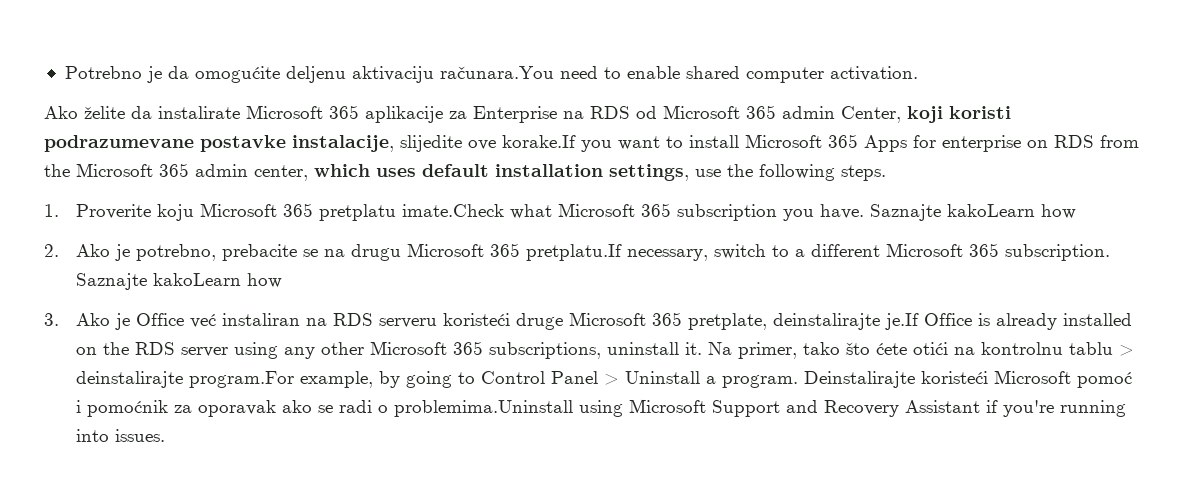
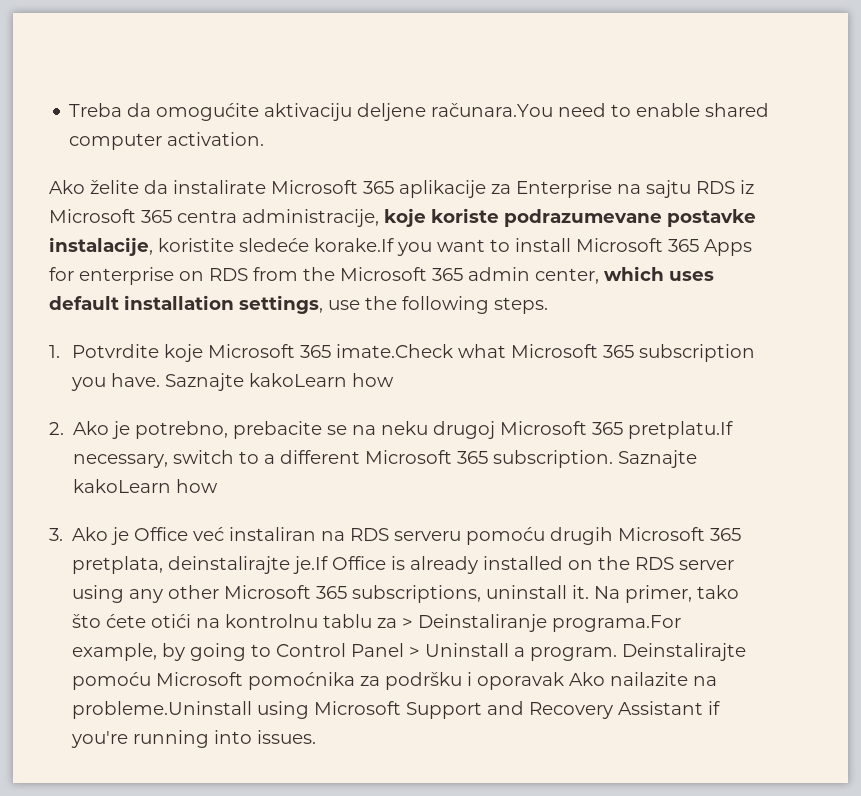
- Potrebno je da omogućite deljenu aktivaciju računara.You need to enable shared computer activation.
+ Treba da omogućite aktivaciju deljene računara.You need to enable shared computer activation.
- Ako želite da instalirate Microsoft 365 aplikacije za Enterprise na RDS od Microsoft 365 admin Center, koji koristi podrazumevane postavke instalacije, slijedite ove korake.If you want to install Microsoft 365 Apps for enterprise on RDS from the Microsoft 365 admin center, which uses default installation settings, use the following steps.
+ Ako želite da instalirate Microsoft 365 aplikacije za Enterprise na sajtu RDS iz Microsoft 365 centra administracije, koje koriste podrazumevane postavke instalacije, koristite sledeće korake.If you want to install Microsoft 365 Apps for enterprise on RDS from the Microsoft 365 admin center, which uses default installation settings, use the following steps.
- 1. Proverite koju Microsoft 365 pretplatu imate.Check what Microsoft 365 subscription you have.
+ 1. Potvrdite koje Microsoft 365 imate.Check what Microsoft 365 subscription you have.
- 2. Ako je potrebno, prebacite se na drugu Microsoft 365 pretplatu.If necessary, switch to a different Microsoft 365 subscription.
+ 2. Ako je potrebno, prebacite se na neku drugoj Microsoft 365 pretplatu.If necessary, switch to a different Microsoft 365 subscription.
- 3. Ako je Office već instaliran na RDS serveru koristeći druge Microsoft 365 pretplate, deinstalirajte je.If Office is already installed on the RDS server using any other Microsoft 365 subscriptions, uninstall it.
+ 3. Ako je Office već instaliran na RDS serveru pomoću drugih Microsoft 365 pretplata, deinstalirajte je.If Office is already installed on the RDS server using any other Microsoft 365 subscriptions, uninstall it.
- Na primer, tako što ćete otići na kontrolnu tablu > deinstalirajte program.For example, by going to Control Panel > Uninstall a program.
+ Na primer, tako što ćete otići na kontrolnu tablu za > Deinstaliranje programa.For example, by going to Control Panel > Uninstall a program.
- Deinstalirajte koristeći Microsoft pomoć i pomoćnik za oporavak ako se radi o problemima.Uninstall using Microsoft Support and Recovery Assistant if you're running into issues.
+ Deinstalirajte pomoću Microsoft pomoćnika za podršku i oporavak Ako nailazite na probleme.Uninstall using Microsoft Support and Recovery Assistant if you're running into issues.

